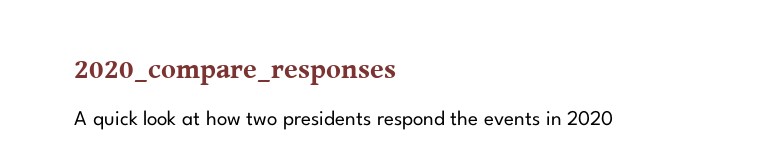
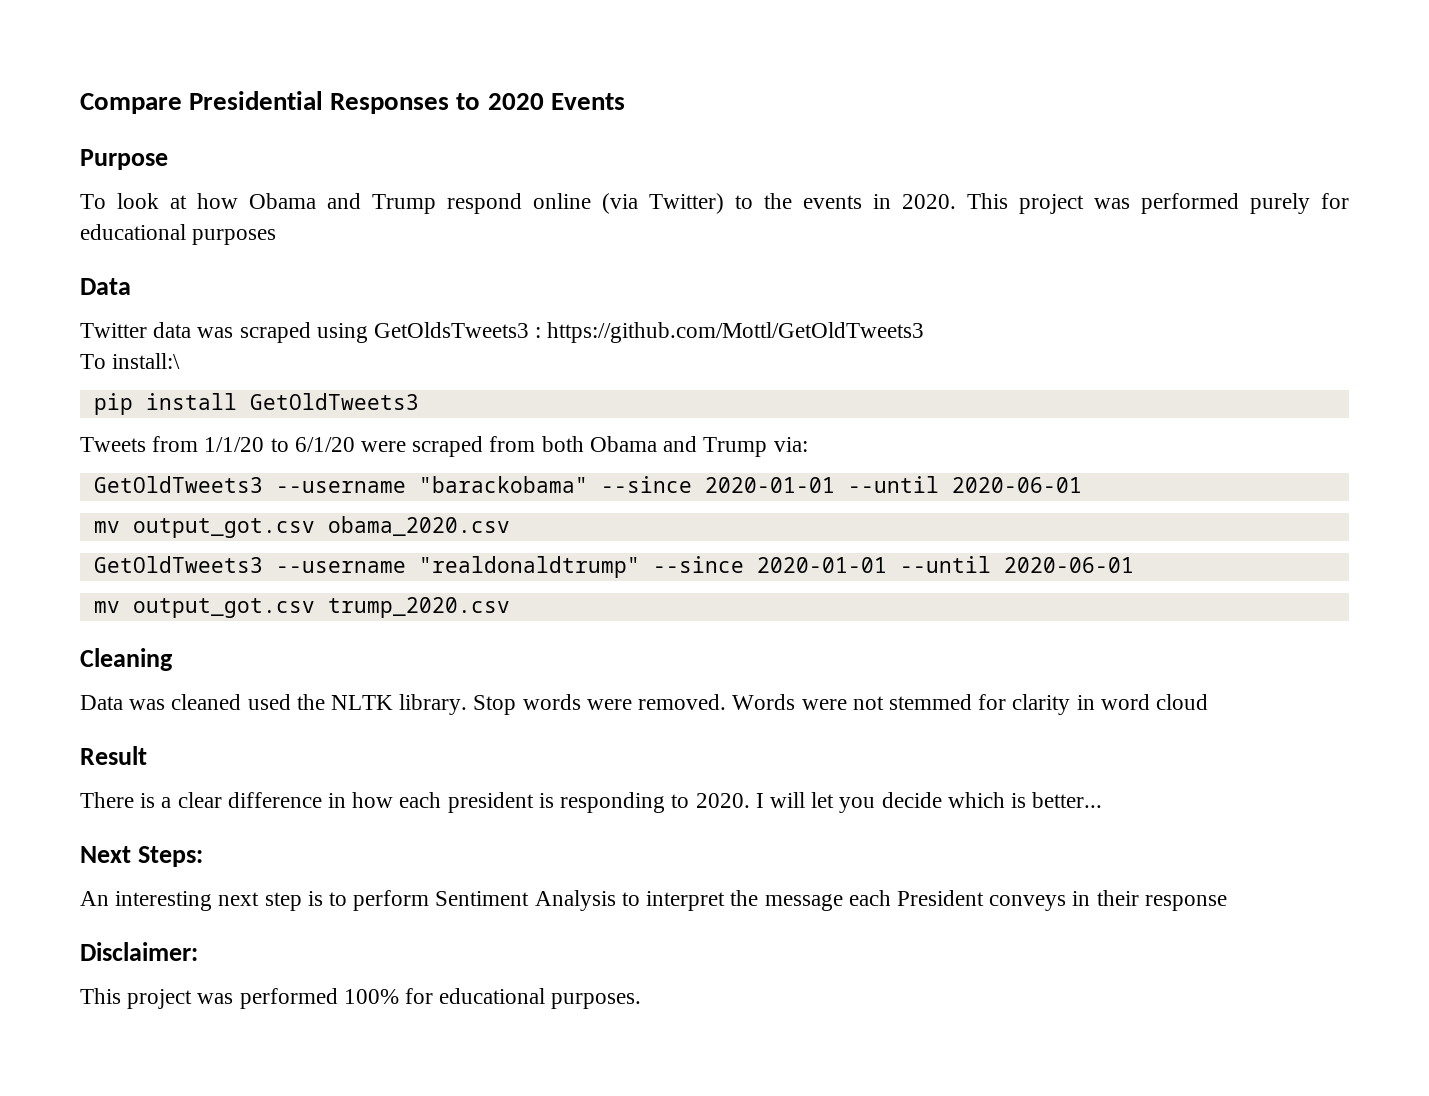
- 2020_compare_responses
- A quick look at how two presidents respond the events in 2020
+ Compare Presidential Responses to 2020 Events
+ Purpose
+ To look at how Obama and Trump respond online (via Twitter) to the events in 2020. This project was performed purely for educational purposes
+ Data
+ Twitter data was scraped using GetOldsTweets3 : https://github.com/Mottl/GetOldTweets3
+ To install:\
+ pip install GetOldTweets3
+ Tweets from 1/1/20 to 6/1/20 were scraped from both Obama and Trump via:
+ GetOldTweets3 --username "barackobama" --since 2020-01-01 --until 2020-06-01
+ mv output_got.csv obama_2020.csv
+ GetOldTweets3 --username "realdonaldtrump" --since 2020-01-01 --until 2020-06-01
+ mv output_got.csv trump_2020.csv
+ Cleaning
+ Data was cleaned used the NLTK library. Stop words were removed. Words were not stemmed for clarity in word cloud
+ Result
+ There is a clear difference in how each president is responding to 2020. I will let you decide which is better...
+ Next Steps:
+ An interesting next step is to perform Sentiment Analysis to interpret the message each President conveys in their response
+ Disclaimer:
+ This project was performed 100% for educational purposes.

